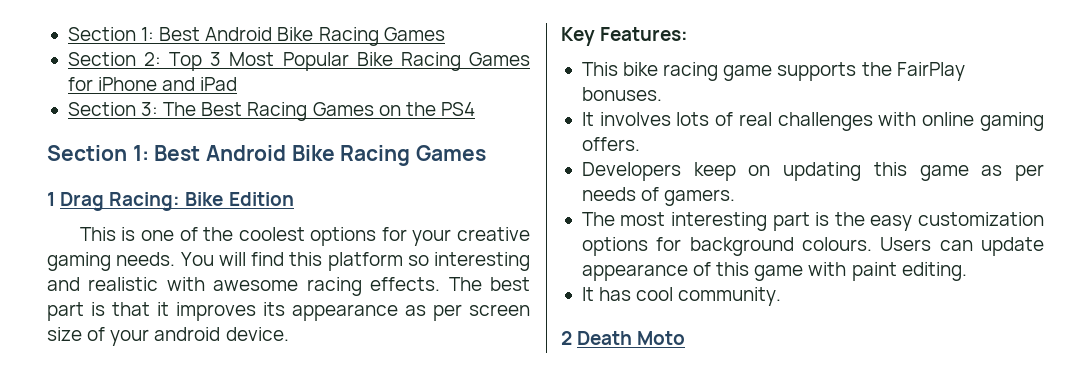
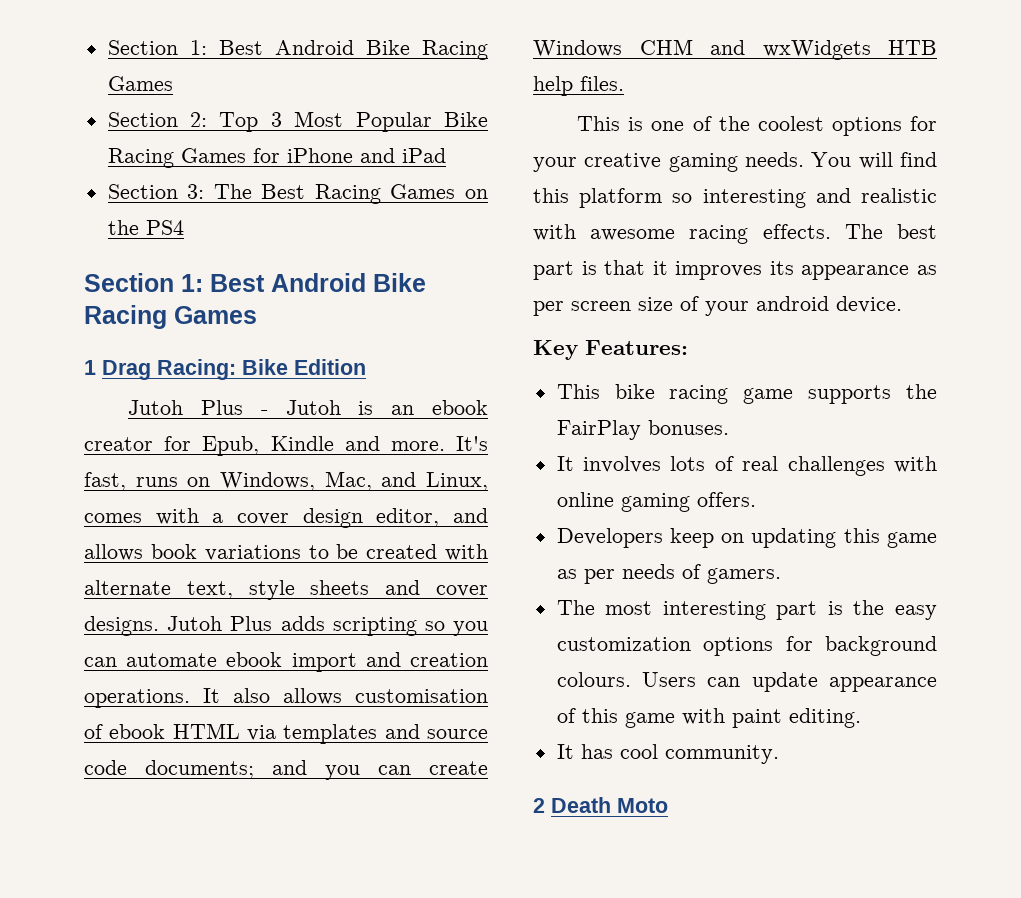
+ Jutoh Plus - Jutoh is an ebook creator for Epub, Kindle and more. It's fast, runs on Windows, Mac, and Linux, comes with a cover design editor, and allows book variations to be created with alternate text, style sheets and cover designs. Jutoh Plus adds scripting so you can automate ebook import and creation operations. It also allows customisation of ebook HTML via templates and source code documents; and you can create Windows CHM and wxWidgets HTB help files.

